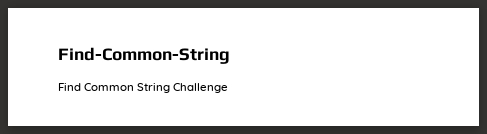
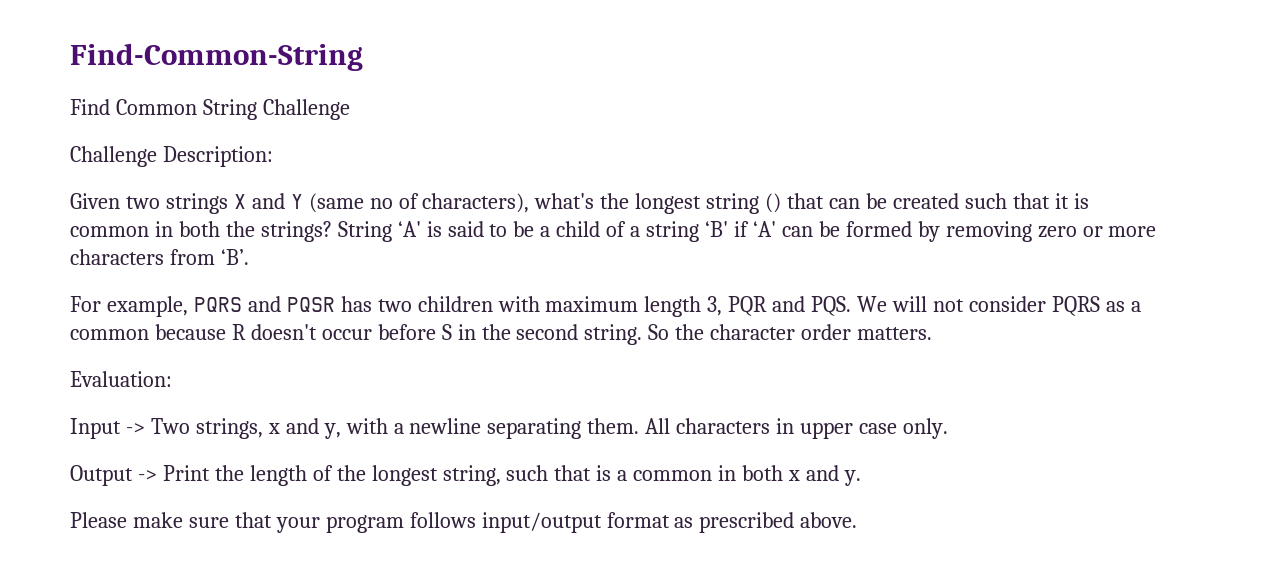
+ Challenge Description:
+ Given two strings X and Y (same no of characters), what's the longest string () that can be created such that it is common in both the strings? String ‘A' is said to be a child of a string ‘B' if ‘A' can be formed by removing zero or more characters from ‘B’.
+ For example, PQRS and PQSR has two children with maximum length 3, PQR and PQS. We will not consider PQRS as a common because R doesn't occur before S in the second string. So the character order matters.
+ Evaluation:
+ Input -> Two strings, x and y, with a newline separating them. All characters in upper case only.
+ Output -> Print the length of the longest string, such that is a common in both x and y.
+ Please make sure that your program follows input/output format as prescribed above.

